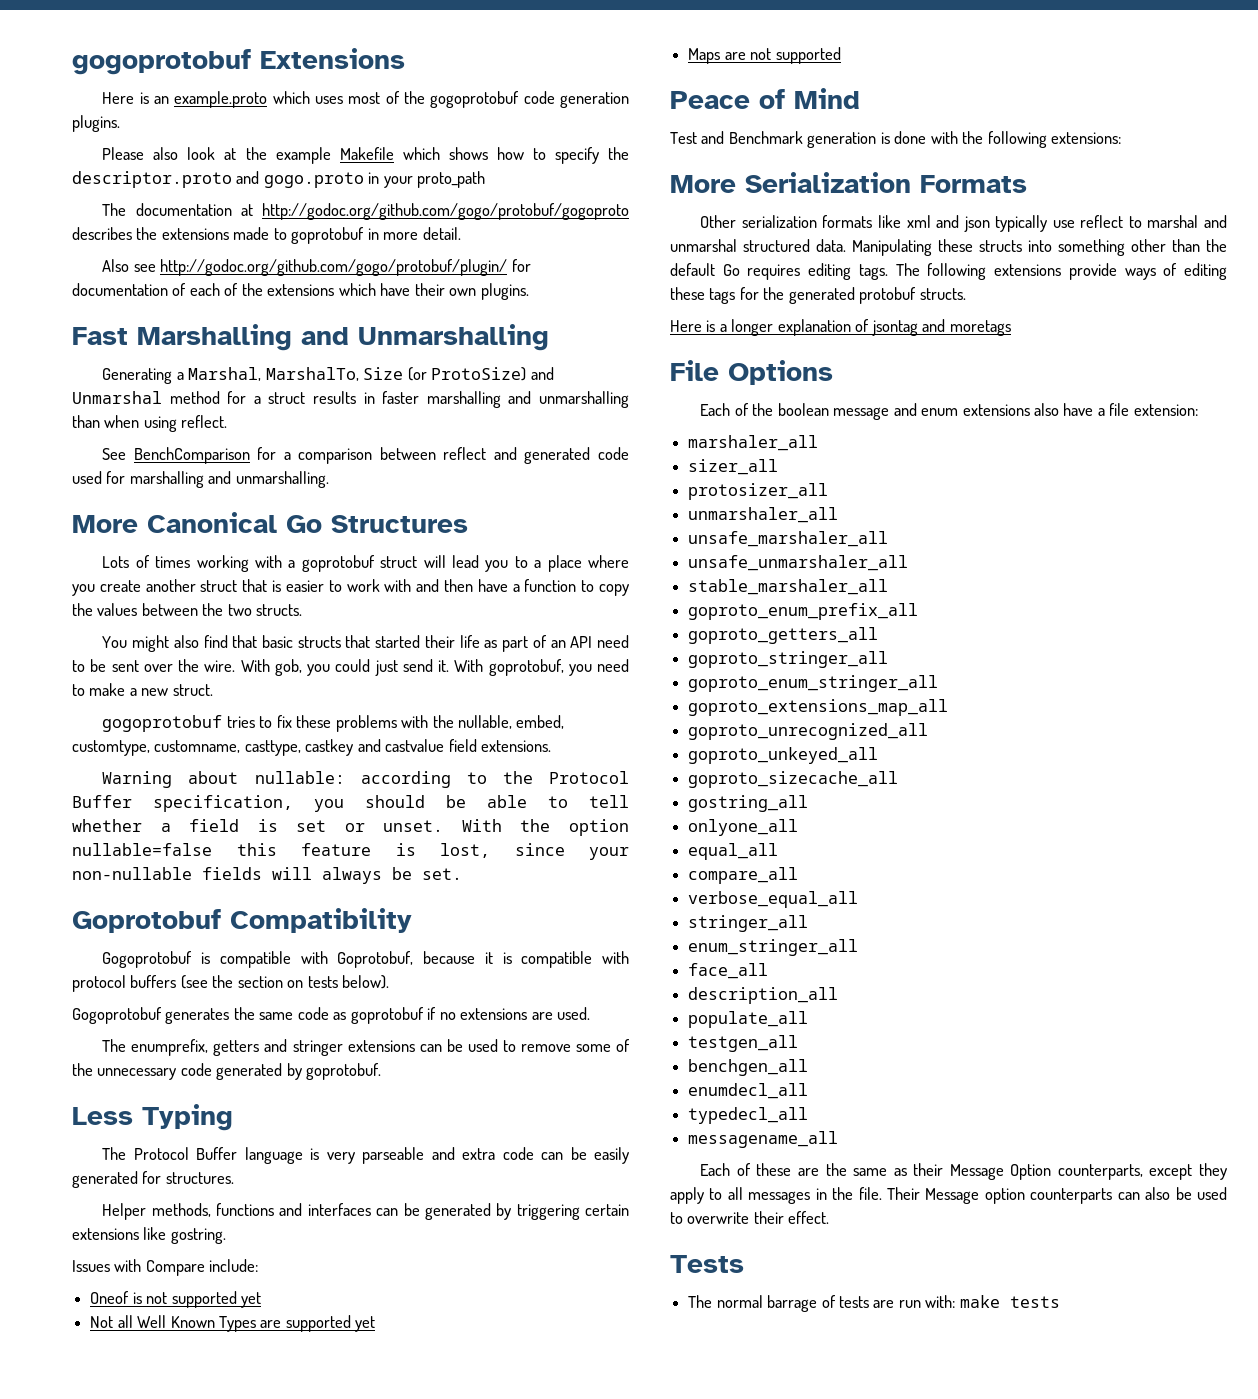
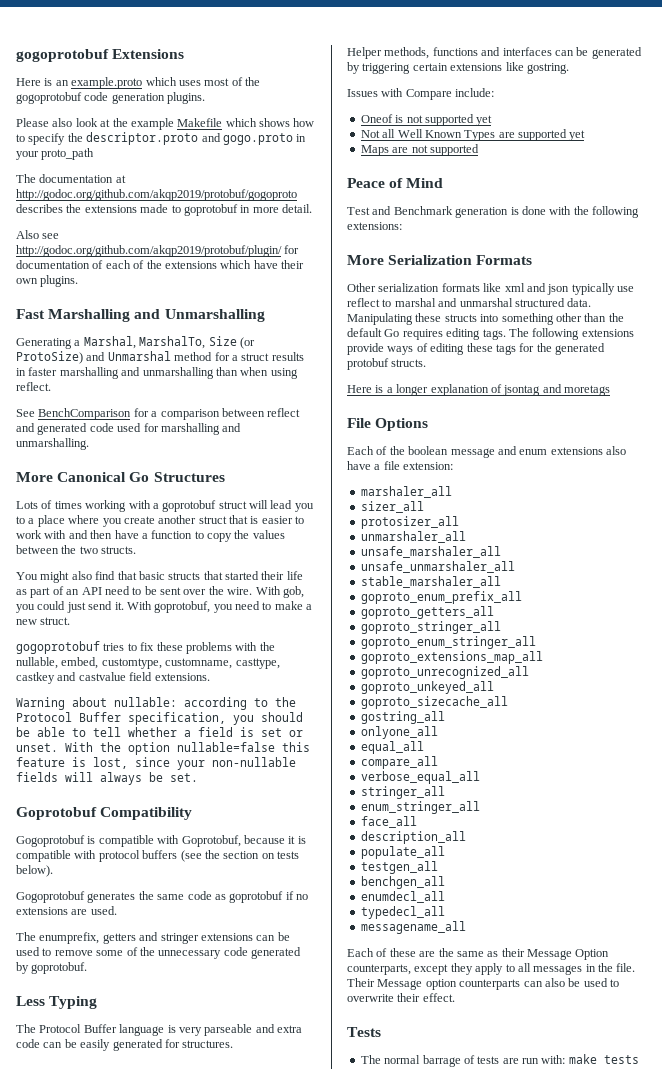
- The documentation at http://godoc.org/github.com/gogo/protobuf/gogoproto describes the extensions made to goprotobuf in more detail.
+ The documentation at http://godoc.org/github.com/akqp2019/protobuf/gogoproto describes the extensions made to goprotobuf in more detail.
- Also see http://godoc.org/github.com/gogo/protobuf/plugin/ for documentation of each of the extensions which have their own plugins.
+ Also see http://godoc.org/github.com/akqp2019/protobuf/plugin/ for documentation of each of the extensions which have their own plugins.

